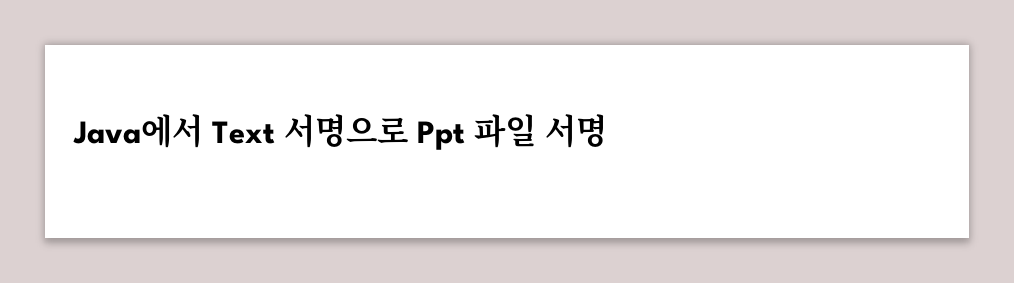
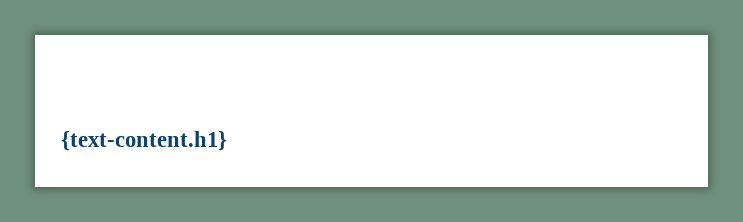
- Java에서 Text 서명으로 Ppt 파일 서명
+ {text-content.h1}

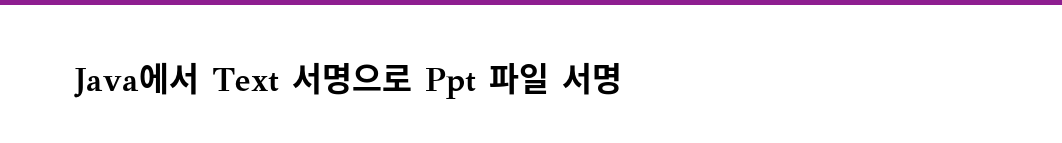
- {text-content.h1}
+ Java에서 Text 서명으로 Ppt 파일 서명

